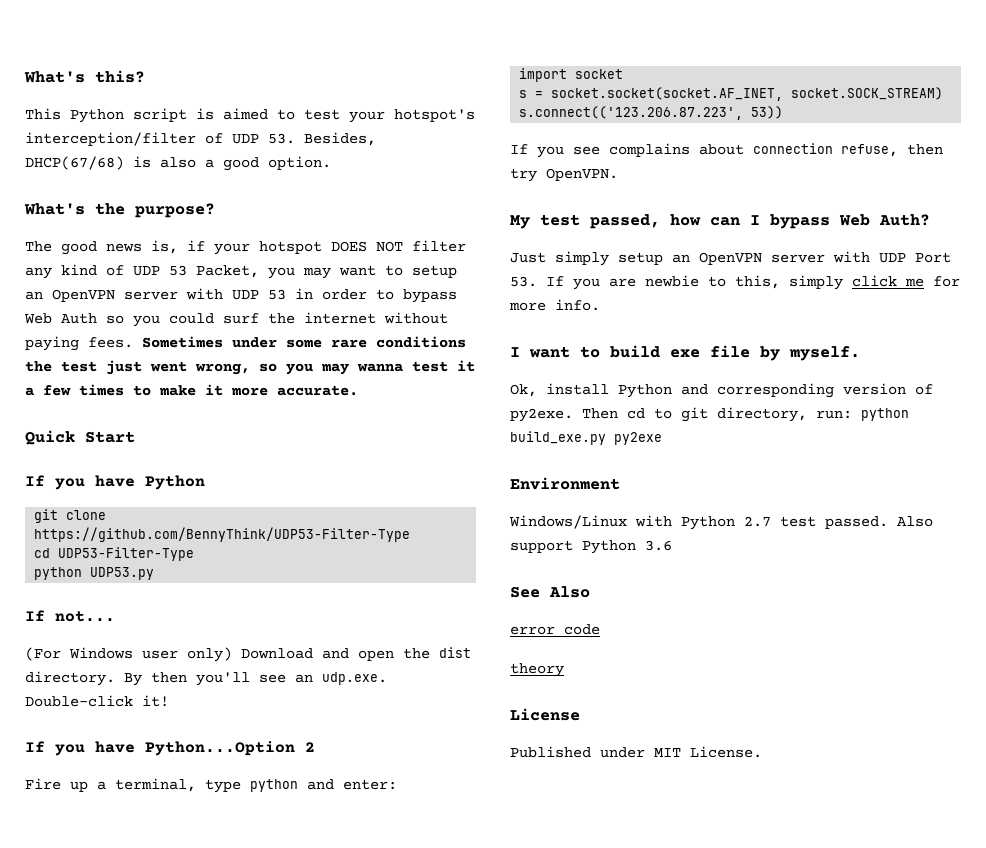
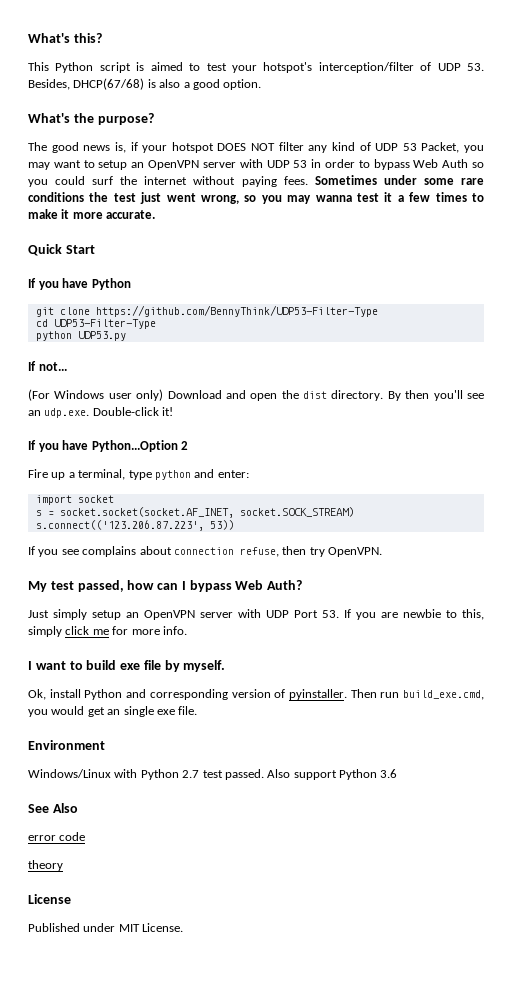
- Ok, install Python and corresponding version of py2exe. Then cd to git directory, run: python build_exe.py py2exe
+ Ok, install Python and corresponding version of pyinstaller. Then run build_exe.cmd, you would get an single exe file.

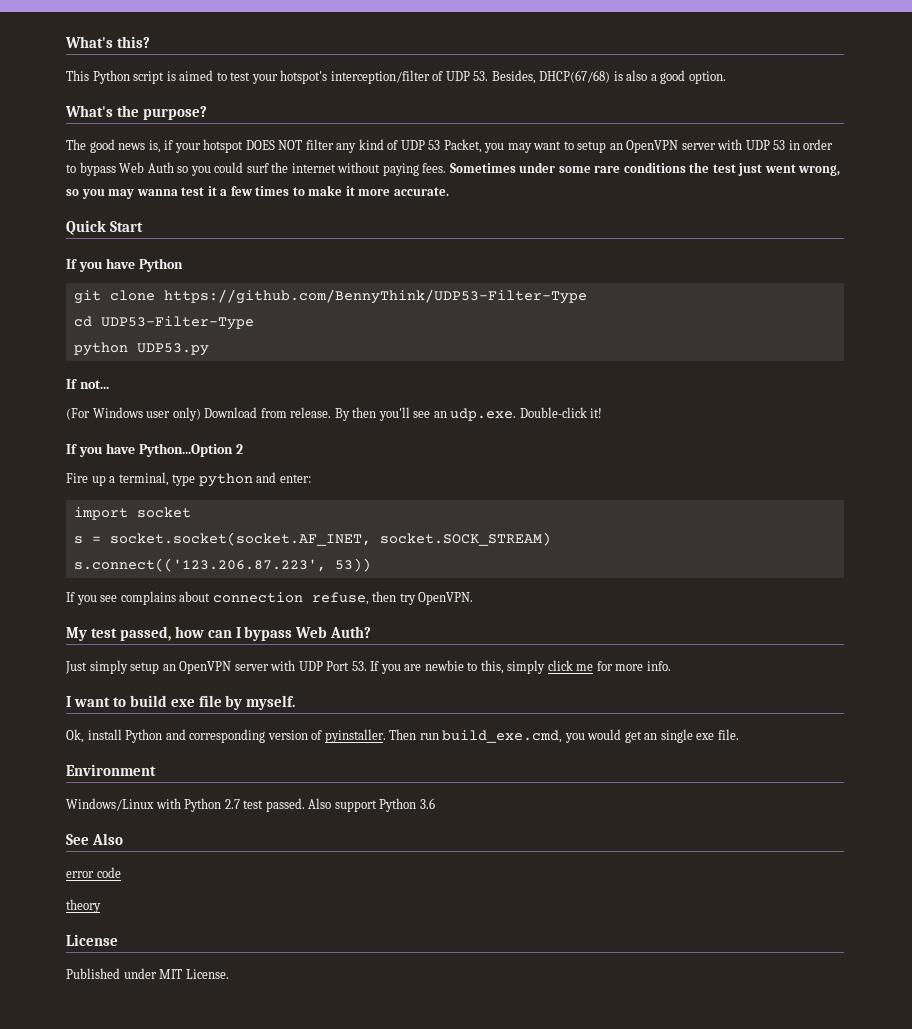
- (For Windows user only) Download and open the dist directory.
+ (For Windows user only) Download from release.

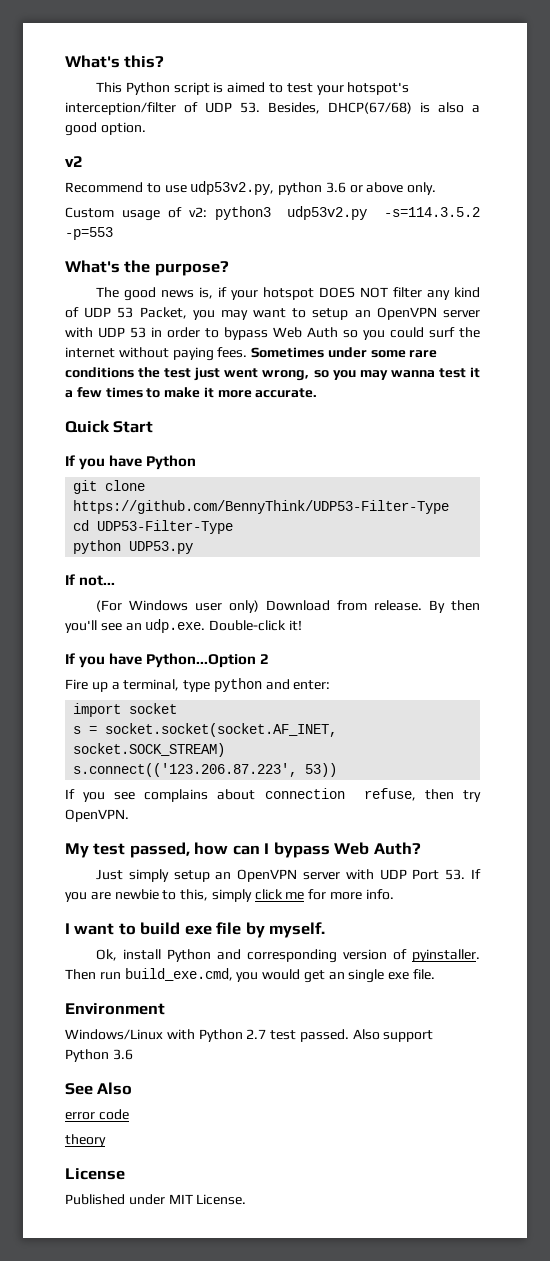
+ v2
+ Recommend to use udp53v2.py, python 3.6 or above only.
+ Custom usage of v2: python3 udp53v2.py -s=114.3.5.2 -p=553

